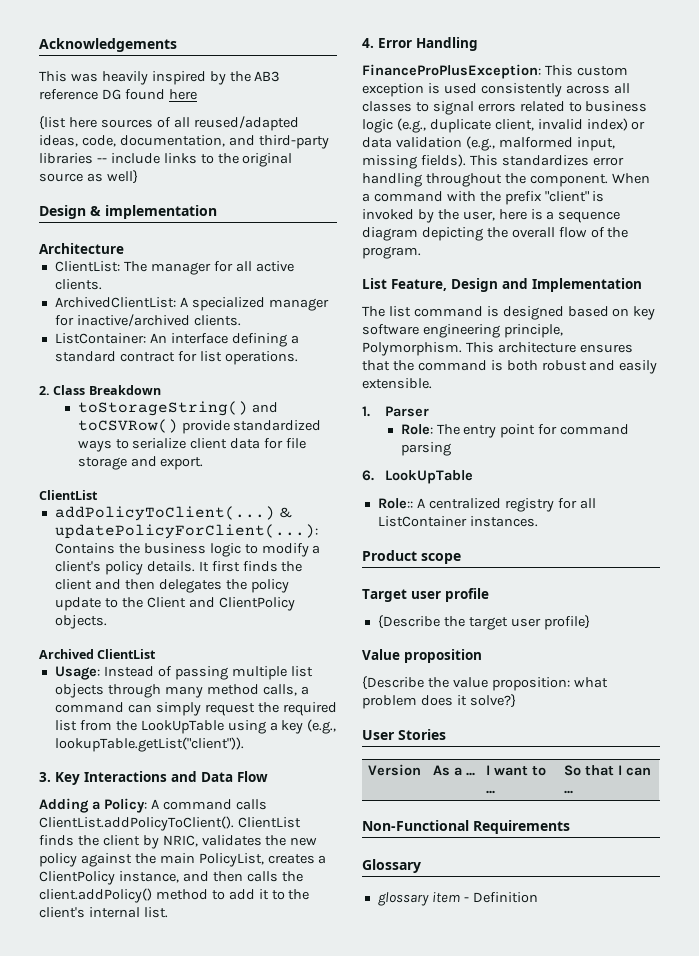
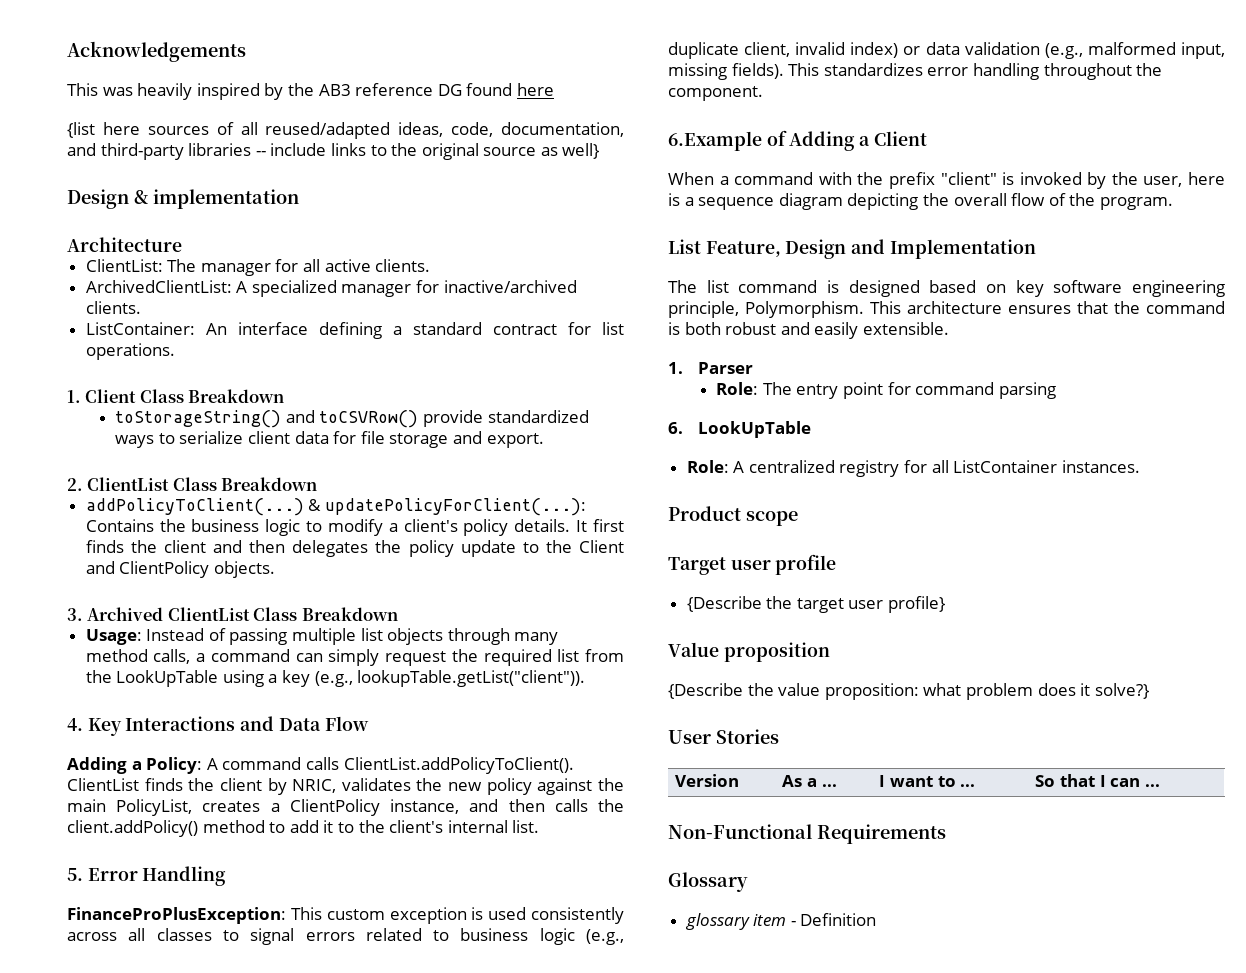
- 2. Class Breakdown
+ 1. Client Class Breakdown
  toStorageString() and toCSVRow() provide standardized ways to serialize client data for file storage and export.
- ClientList
+ 2. ClientList Class Breakdown
- Archived ClientList
+ 3. Archived ClientList Class Breakdown
- 3. Key Interactions and Data Flow
+ 4. Key Interactions and Data Flow
- 4. Error Handling
+ 5. Error Handling
- This standardizes error handling throughout the component. When a command with the prefix "client" is invoked by the user, here is a sequence diagram depicting the overall flow of the program.
+ This standardizes error handling throughout the component.
+ 6.Example of Adding a Client
+ When a command with the prefix "client" is invoked by the user, here is a sequence diagram depicting the overall flow of the program.
- Role:: A centralized registry for all ListContainer instances.
+ Role: A centralized registry for all ListContainer instances.

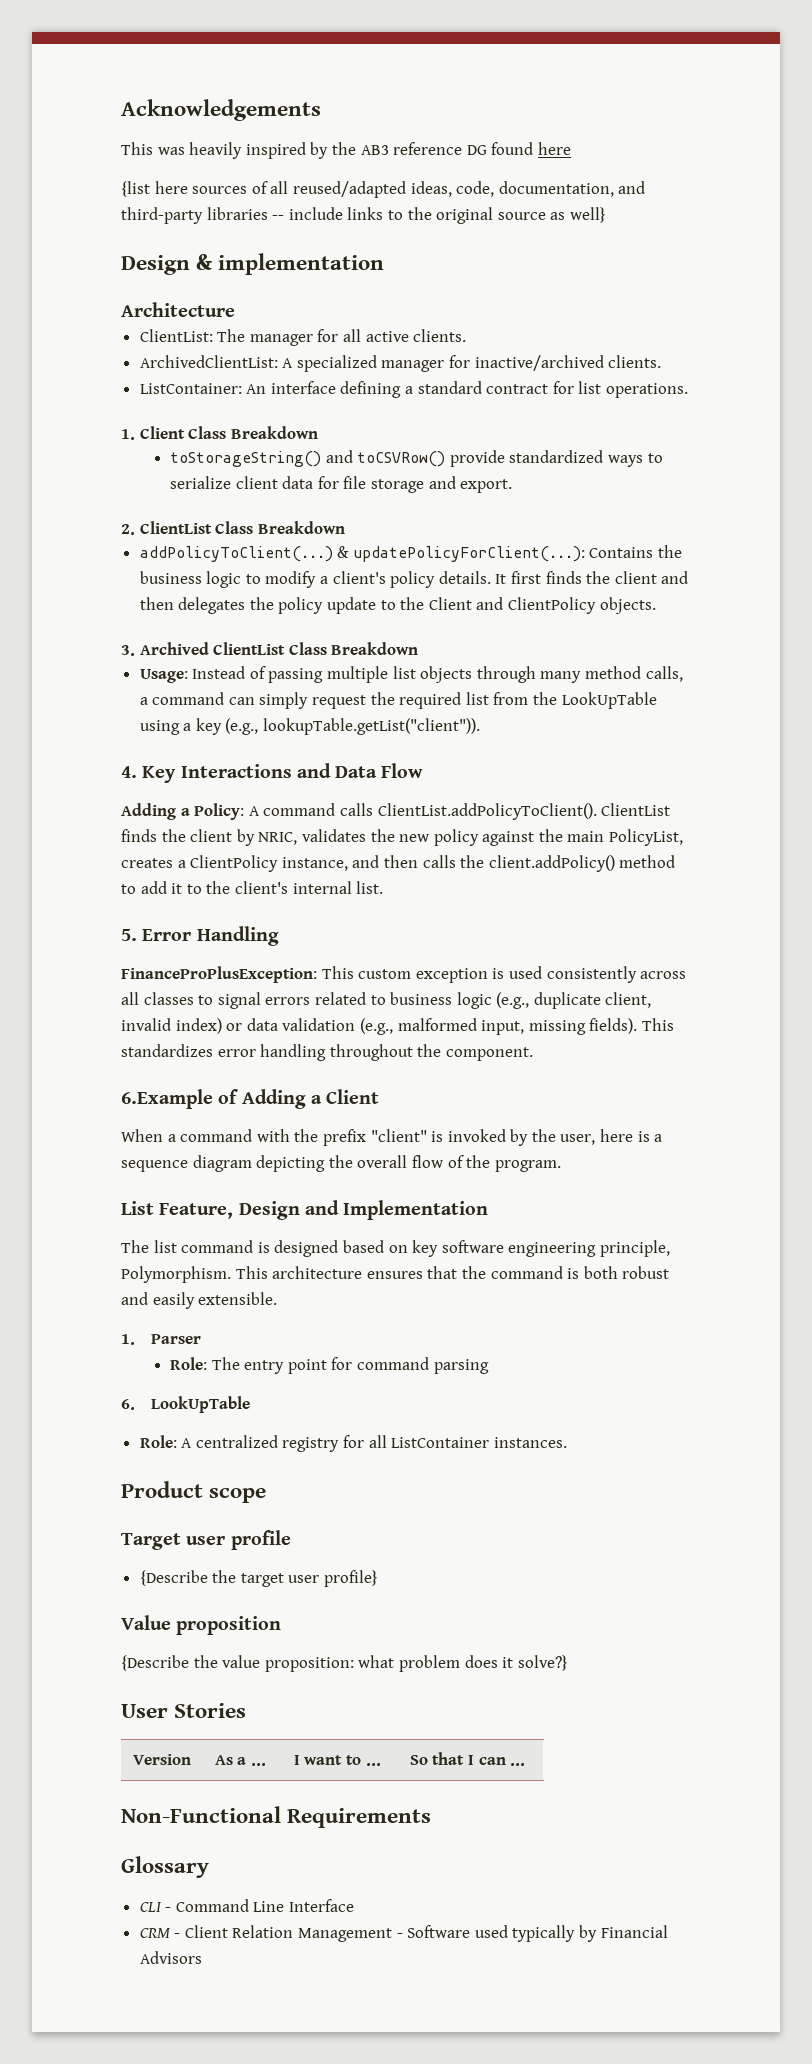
- glossary item - Definition
+ CLI - Command Line Interface
+ CRM - Client Relation Management - Software used typically by Financial Advisors

